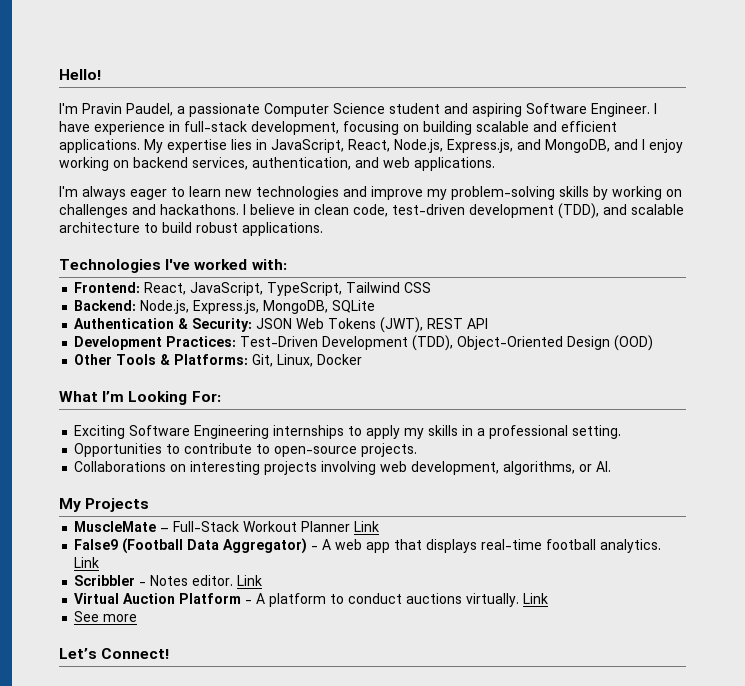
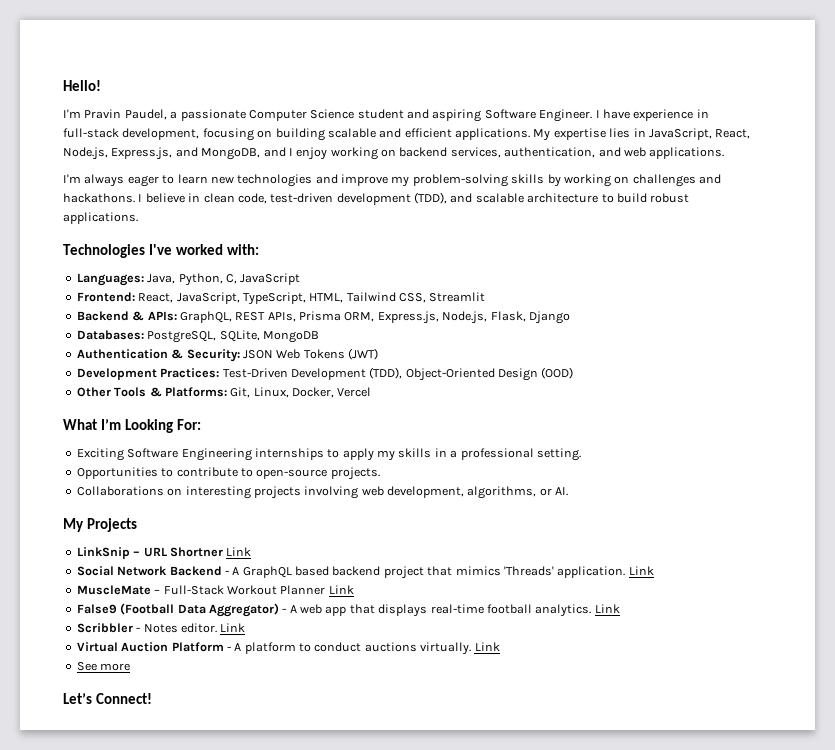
+ Languages: Java, Python, C, JavaScript
- Frontend: React, JavaScript, TypeScript, Tailwind CSS
- Backend: Node.js, Express.js, MongoDB, SQLite
+ Frontend: React, JavaScript, TypeScript, HTML, Tailwind CSS, Streamlit
+ Backend & APIs: GraphQL, REST APIs, Prisma ORM, Express.js, Node.js, Flask, Django
+ Databases: PostgreSQL, SQLite, MongoDB
- Authentication & Security: JSON Web Tokens (JWT), REST API
+ Authentication & Security: JSON Web Tokens (JWT)
- Other Tools & Platforms: Git, Linux, Docker
+ Other Tools & Platforms: Git, Linux, Docker, Vercel
+ LinkSnip – URL Shortner Link
+ Social Network Backend - A GraphQL based backend project that mimics 'Threads' application. Link

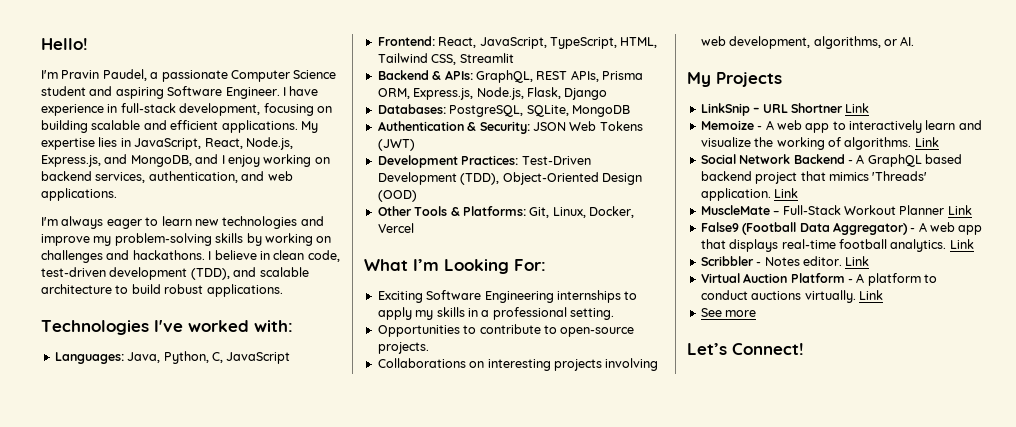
+ Memoize - A web app to interactively learn and visualize the working of algorithms. Link

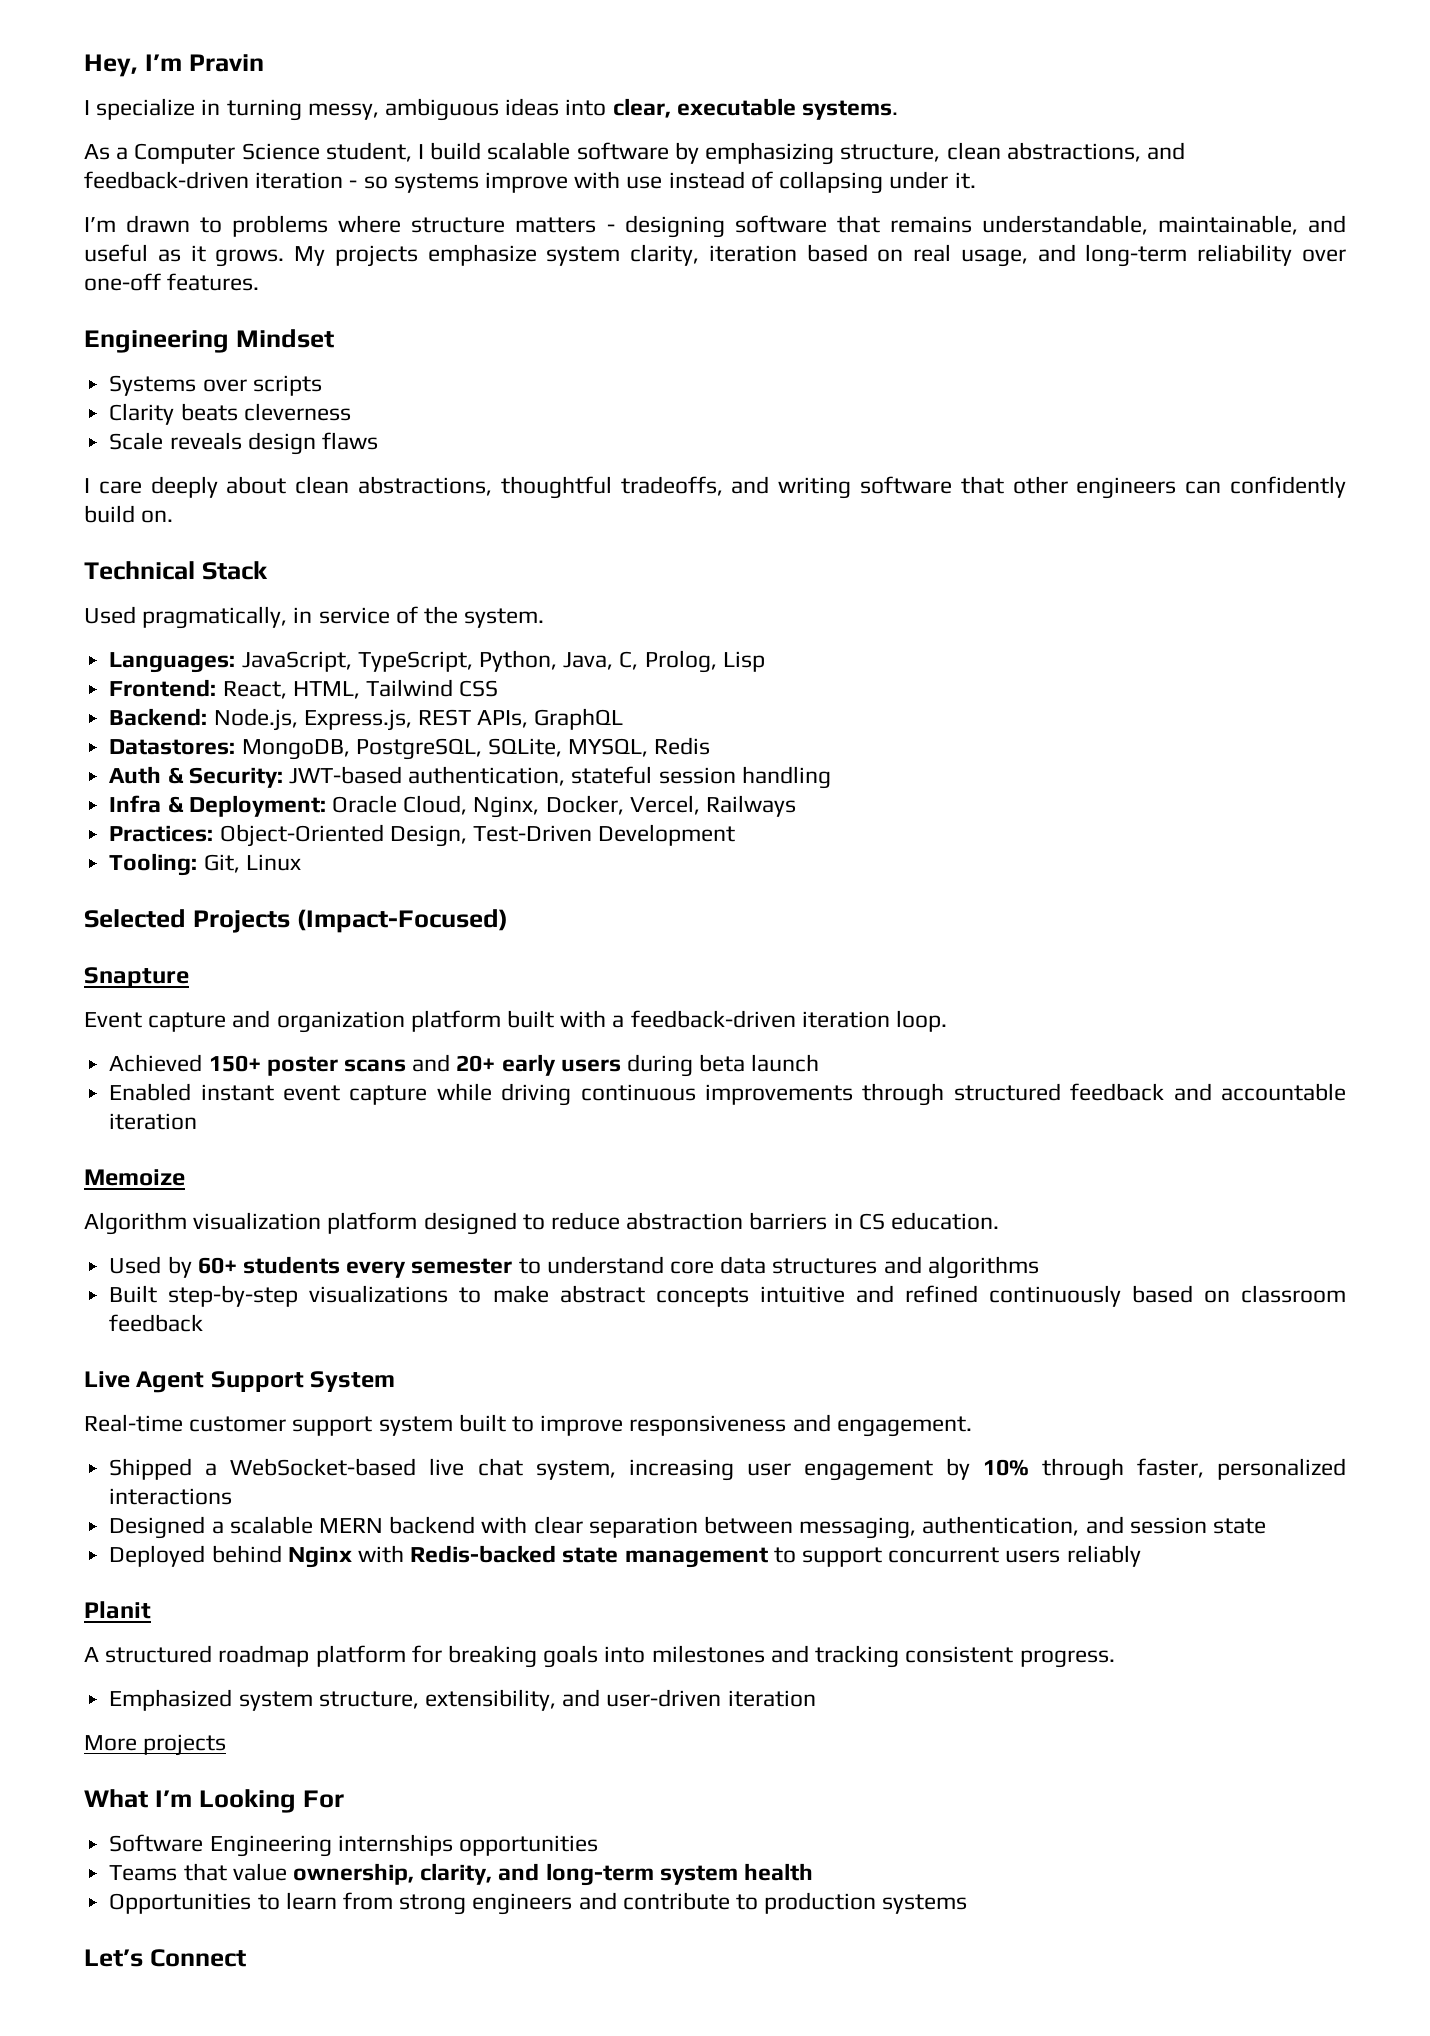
- Hello!
- I'm Pravin Paudel, a passionate Computer Science student and aspiring Software Engineer. I have experience in full-stack development, focusing on building scalable and efficient applications. My expertise lies in JavaScript, React, Node.js, Express.js, and MongoDB, and I enjoy working on backend services, authentication, and web applications.
- I'm always eager to learn new technologies and improve my problem-solving skills by working on challenges and hackathons. I believe in clean code, test-driven development (TDD), and scalable architecture to build robust applications.
- Technologies I've worked with:
- Languages: Java, Python, C, JavaScript
- Frontend: React, JavaScript, TypeScript, HTML, Tailwind CSS, Streamlit
- Backend & APIs: GraphQL, REST APIs, Prisma ORM, Express.js, Node.js, Flask, Django
- Databases: PostgreSQL, SQLite, MongoDB
- Authentication & Security: JSON Web Tokens (JWT)
- Development Practices: Test-Driven Development (TDD), Object-Oriented Design (OOD)
- Other Tools & Platforms: Git, Linux, Docker, Vercel
+ Hey, I’m Pravin
+ I specialize in turning messy, ambiguous ideas into clear, executable systems.
+ As a Computer Science student, I build scalable software by emphasizing structure, clean abstractions, and feedback-driven iteration - so systems improve with use instead of collapsing under it.
+ I’m drawn to problems where structure matters - designing software that remains understandable, maintainable, and useful as it grows. My projects emphasize system clarity, iteration based on real usage, and long-term reliability over one-off features.
+ Engineering Mindset
+ Systems over scripts
+ Clarity beats cleverness
+ Scale reveals design flaws
+ I care deeply about clean abstractions, thoughtful tradeoffs, and writing software that other engineers can confidently build on.
+ Technical Stack
+ Used pragmatically, in service of the system.
+ Languages: JavaScript, TypeScript, Python, Java, C, Prolog, Lisp
+ Frontend: React, HTML, Tailwind CSS
+ Backend: Node.js, Express.js, REST APIs, GraphQL
+ Datastores: MongoDB, PostgreSQL, SQLite, MYSQL, Redis
+ Auth & Security: JWT-based authentication, stateful session handling
+ Infra & Deployment: Oracle Cloud, Nginx, Docker, Vercel, Railways
+ Practices: Object-Oriented Design, Test-Driven Development
+ Tooling: Git, Linux
+ Selected Projects (Impact-Focused)
+ Snapture
+ Event capture and organization platform built with a feedback-driven iteration loop.
+ Achieved 150+ poster scans and 20+ early users during beta launch
+ Enabled instant event capture while driving continuous improvements through structured feedback and accountable iteration
+ Memoize
+ Algorithm visualization platform designed to reduce abstraction barriers in CS education.
+ Used by 60+ students every semester to understand core data structures and algorithms
+ Built step-by-step visualizations to make abstract concepts intuitive and refined continuously based on classroom feedback
+ Live Agent Support System
+ Real-time customer support system built to improve responsiveness and engagement.
+ Shipped a WebSocket-based live chat system, increasing user engagement by 10% through faster, personalized interactions
+ Designed a scalable MERN backend with clear separation between messaging, authentication, and session state
+ Deployed behind Nginx with Redis-backed state management to support concurrent users reliably
+ Planit
+ A structured roadmap platform for breaking goals into milestones and tracking consistent progress.
+ Emphasized system structure, extensibility, and user-driven iteration
+ More projects
- What I’m Looking For:
- Exciting Software Engineering internships to apply my skills in a professional setting.
- Opportunities to contribute to open-source projects.
- Collaborations on interesting projects involving web development, algorithms, or AI.
- My Projects
- LinkSnip – URL Shortner Link
- Memoize - A web app to interactively learn and visualize the working of algorithms. Link
- Social Network Backend - A GraphQL based backend project that mimics 'Threads' application. Link
- MuscleMate – Full-Stack Workout Planner Link
- False9 (Football Data Aggregator) - A web app that displays real-time football analytics. Link
- Scribbler - Notes editor. Link
- Virtual Auction Platform - A platform to conduct auctions virtually. Link
- See more
+ What I’m Looking For
+ Software Engineering internships opportunities
+ Teams that value ownership, clarity, and long-term system health
+ Opportunities to learn from strong engineers and contribute to production systems
- Let’s Connect!
+ Let’s Connect

